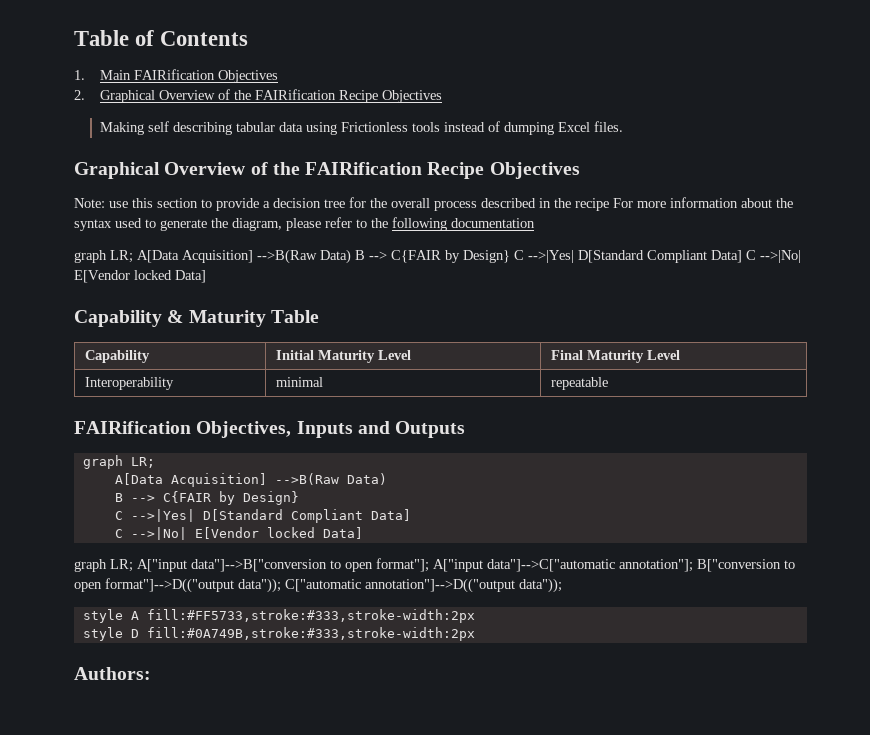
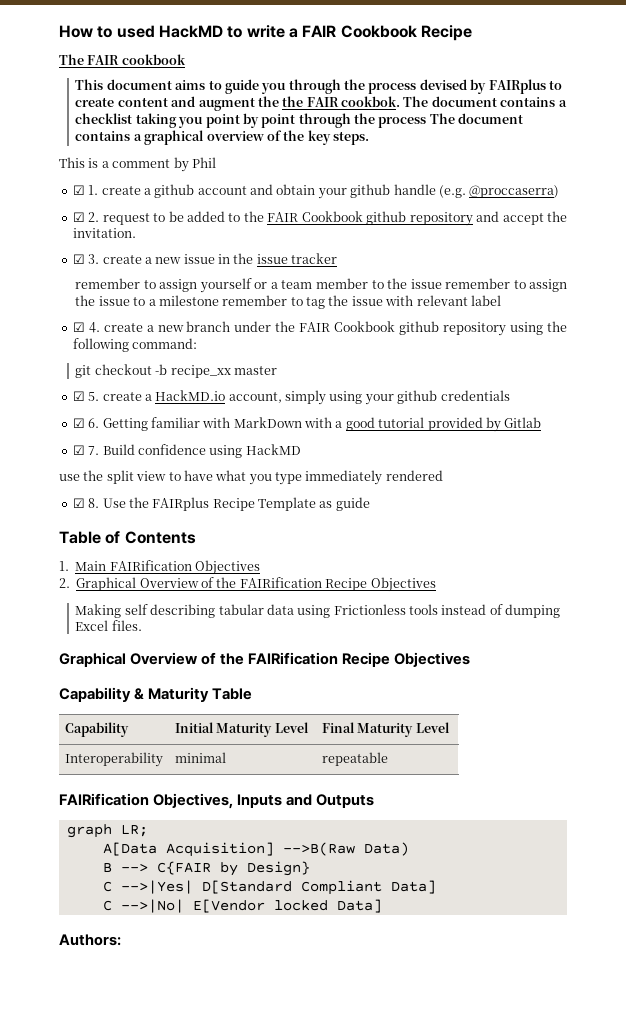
+ How to used HackMD to write a FAIR Cookbook Recipe
+ The FAIR cookbook
+ This document aims to guide you through the process devised by FAIRplus to create content and augment the the FAIR cookbok. The document contains a checklist taking you point by point through the process The document contains a graphical overview of the key steps.
+ This is a comment by Phil
+ ☑ 1. create a github account and obtain your github handle (e.g. @proccaserra)
+ ☑ 2. request to be added to the FAIR Cookbook github repository and accept the invitation.
+ ☑ 3. create a new issue in the issue tracker
+ remember to assign yourself or a team member to the issue remember to assign the issue to a milestone remember to tag the issue with relevant label
+ ☑ 4. create a new branch under the FAIR Cookbook github repository using the following command:
+ git checkout -b recipe_xx master
+ ☑ 5. create a HackMD.io account, simply using your github credentials
+ ☑ 6. Getting familiar with MarkDown with a good tutorial provided by Gitlab
+ ☑ 7. Build confidence using HackMD
+ use the split view to have what you type immediately rendered
+ ☑ 8. Use the FAIRplus Recipe Template as guide
- Note: use this section to provide a decision tree for the overall process described in the recipe For more information about the syntax used to generate the diagram, please refer to the following documentation
- graph LR; A[Data Acquisition] -->B(Raw Data) B --> C{FAIR by Design} C -->|Yes| D[Standard Compliant Data] C -->|No| E[Vendor locked Data]
- graph LR; A["input data"]-->B["conversion to open format"]; A["input data"]-->C["automatic annotation"]; B["conversion to open format"]-->D(("output data")); C["automatic annotation"]-->D(("output data"));
- style A fill:#FF5733,stroke:#333,stroke-width:2px
- style D fill:#0A749B,stroke:#333,stroke-width:2px

